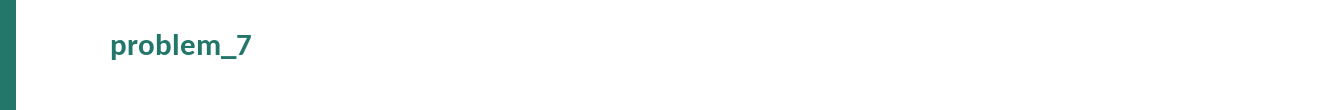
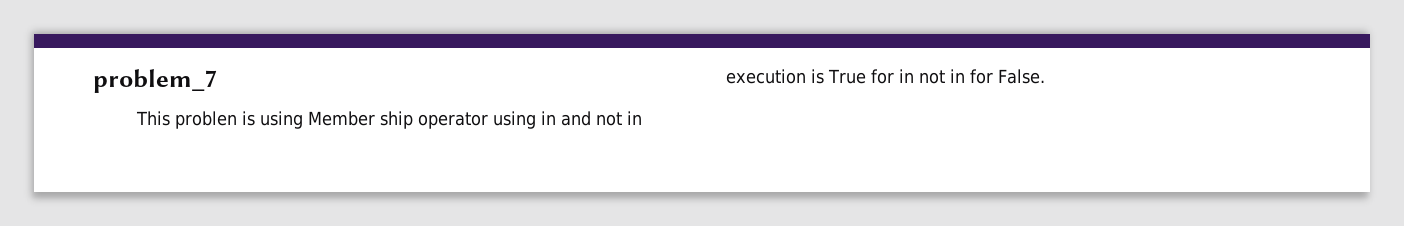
+ This problen is using Member ship operator using in and not in execution is True for in not in for False.

